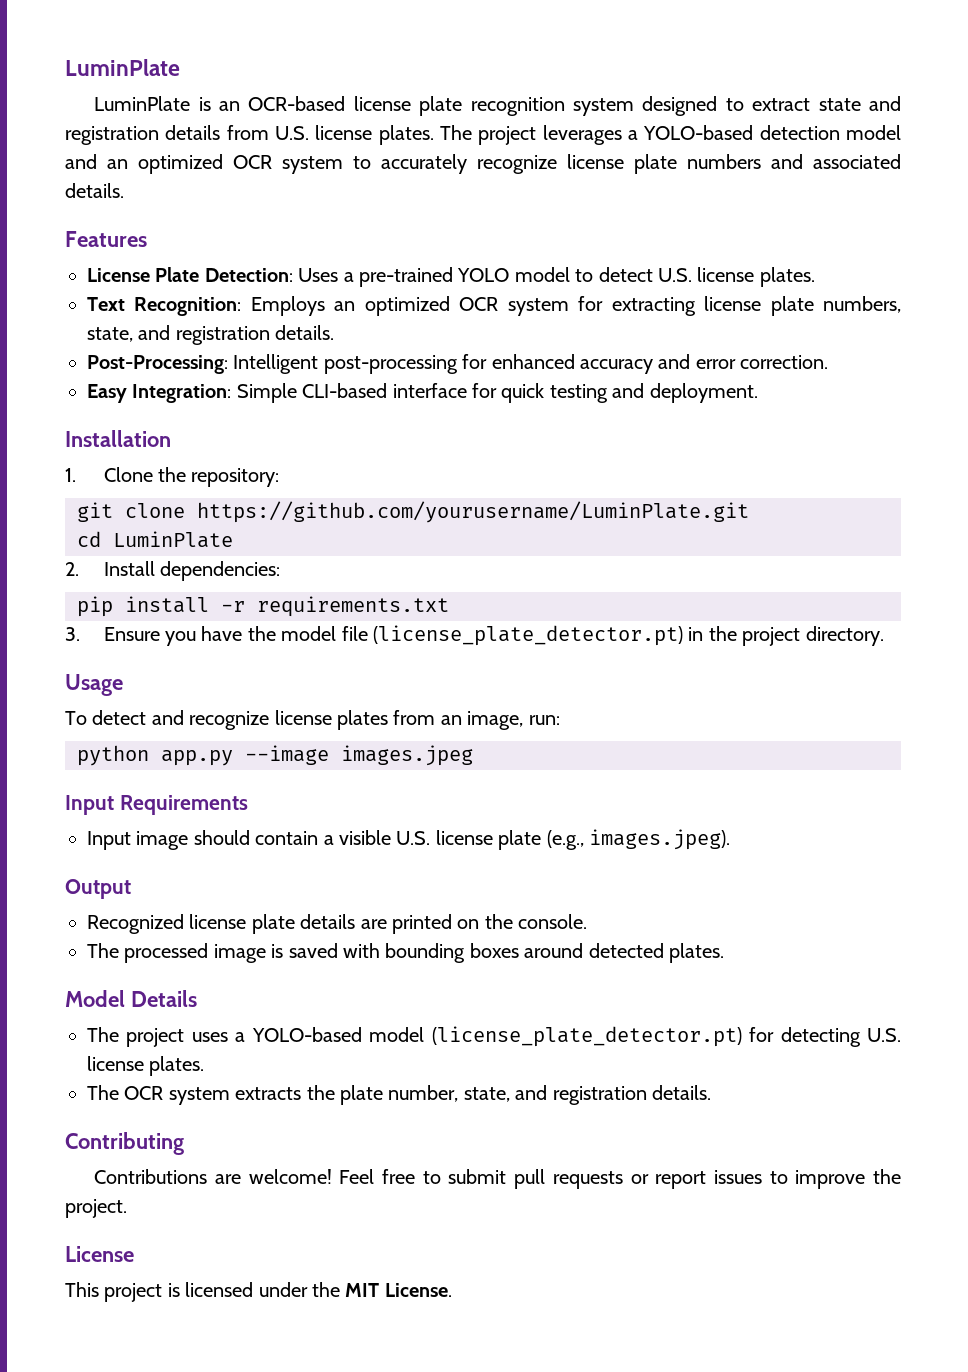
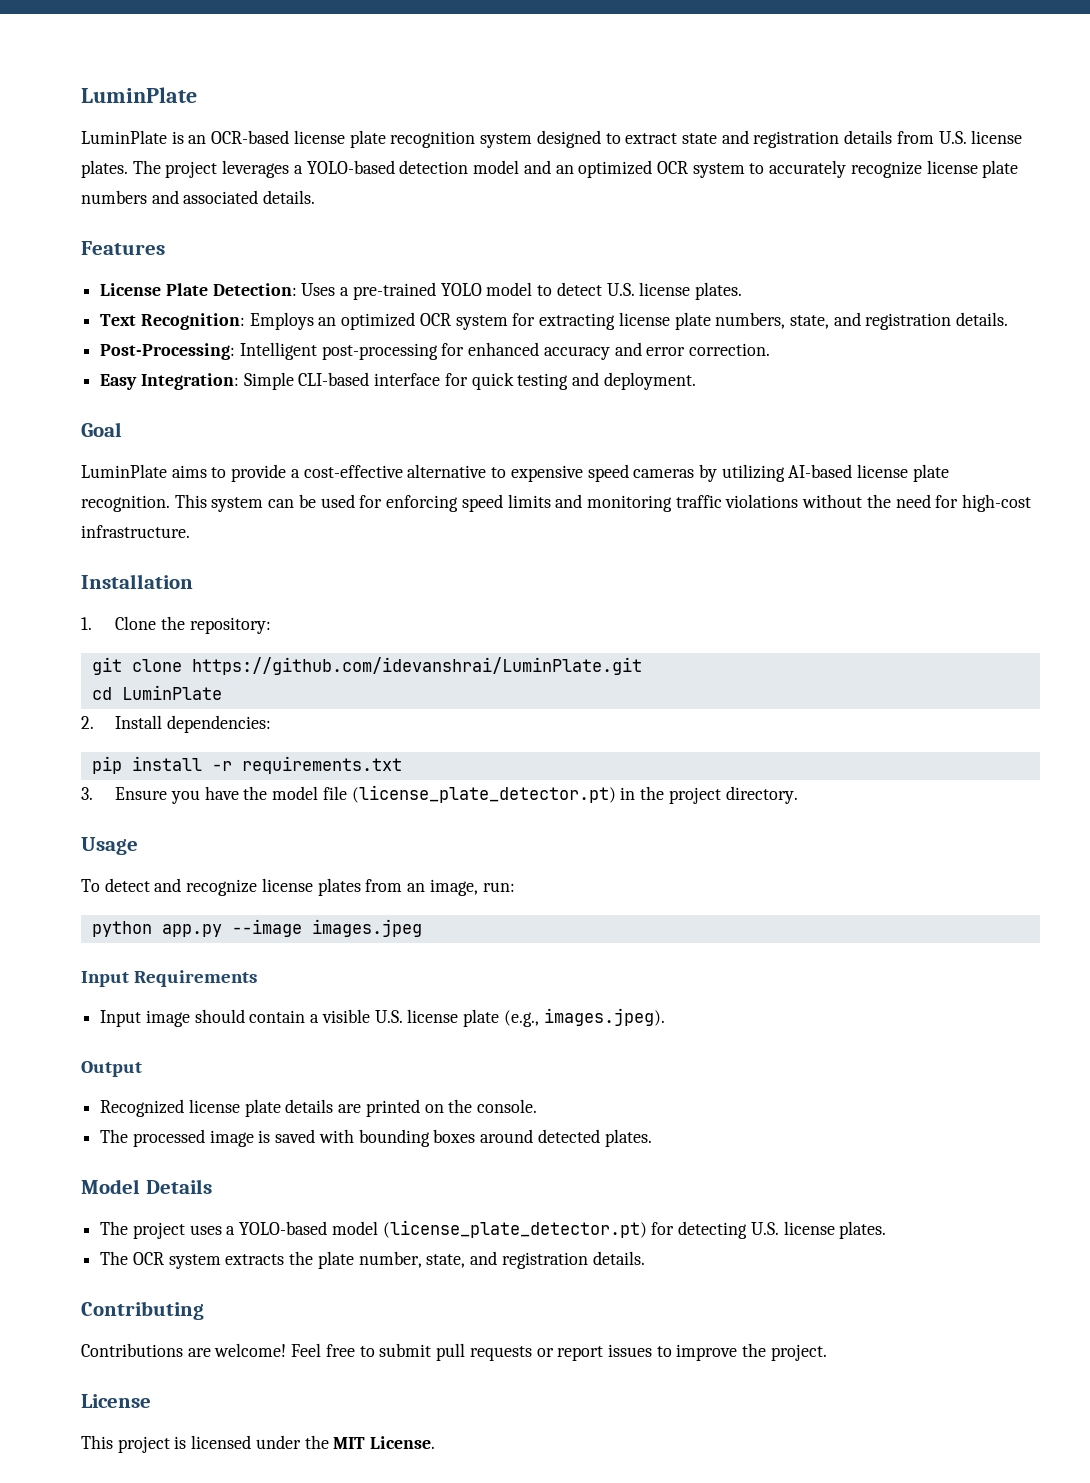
+ Goal
+ LuminPlate aims to provide a cost-effective alternative to expensive speed cameras by utilizing AI-based license plate recognition. This system can be used for enforcing speed limits and monitoring traffic violations without the need for high-cost infrastructure.
- git clone https://github.com/yourusername/LuminPlate.git
+ git clone https://github.com/idevanshrai/LuminPlate.git

